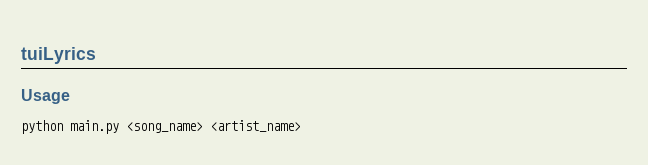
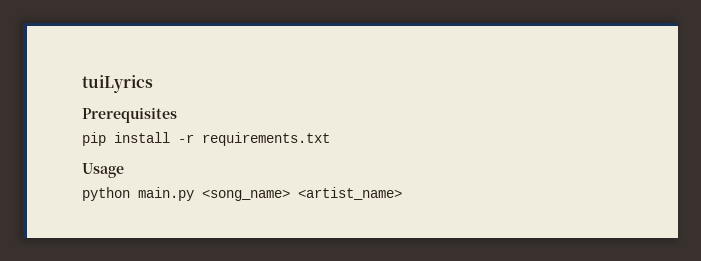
+ Prerequisites
+ pip install -r requirements.txt

